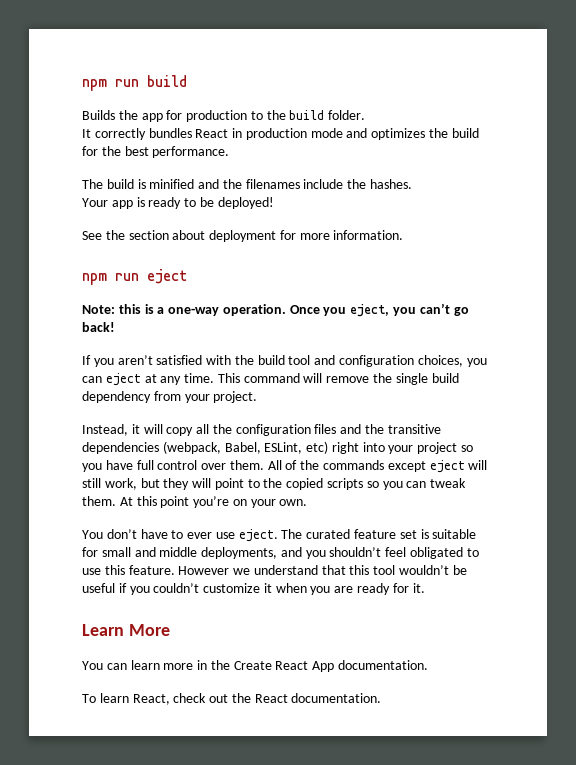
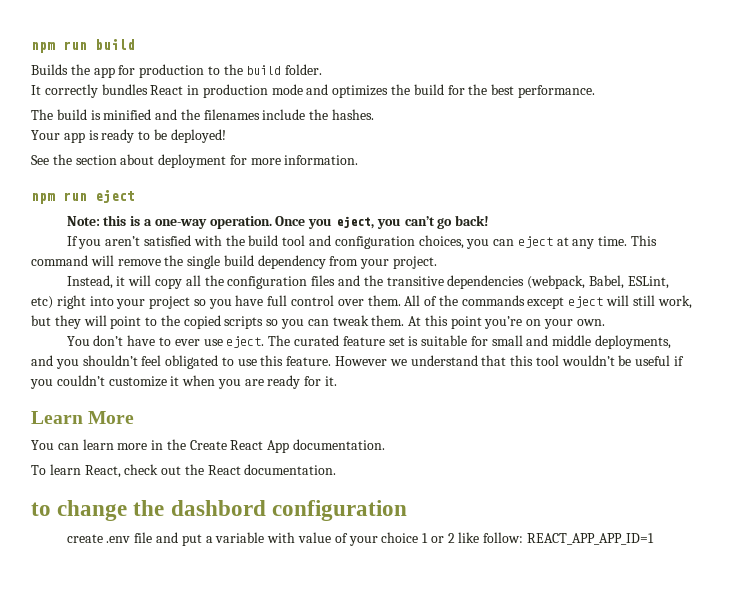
+ to change the dashbord configuration
+ create .env file and put a variable with value of your choice 1 or 2 like follow: REACT_APP_APP_ID=1

